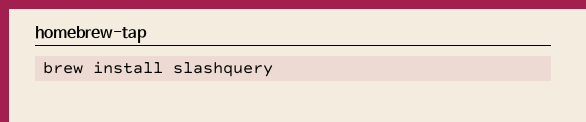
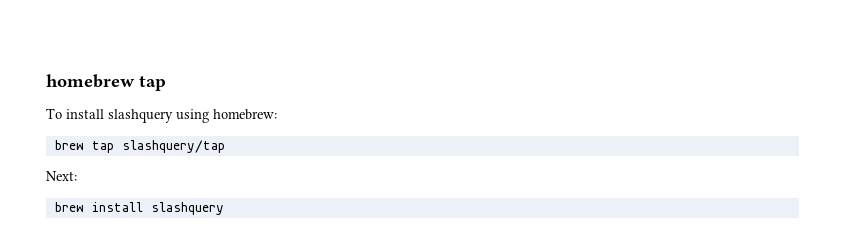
- homebrew-tap
+ homebrew tap
+ To install slashquery using homebrew:
+ brew tap slashquery/tap
+ Next:

